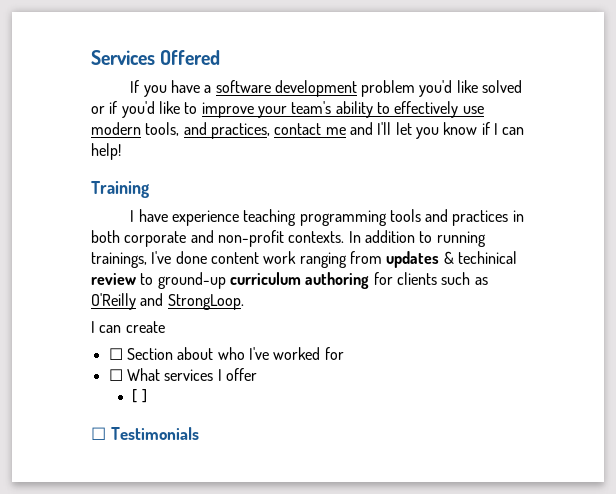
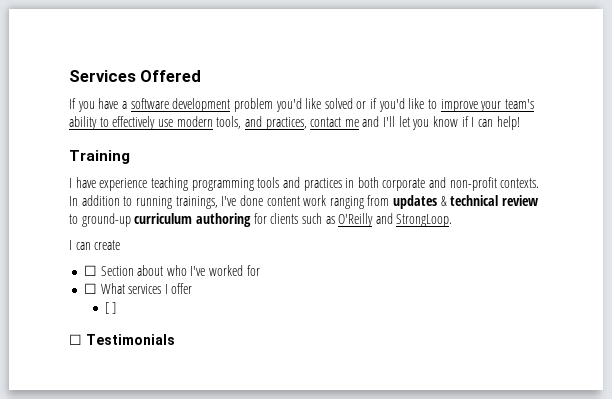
- In addition to running trainings, I've done content work ranging from updates & techinical review to ground-up curriculum authoring for clients such as O'Reilly and StrongLoop.
+ In addition to running trainings, I've done content work ranging from updates & technical review to ground-up curriculum authoring for clients such as O'Reilly and StrongLoop.

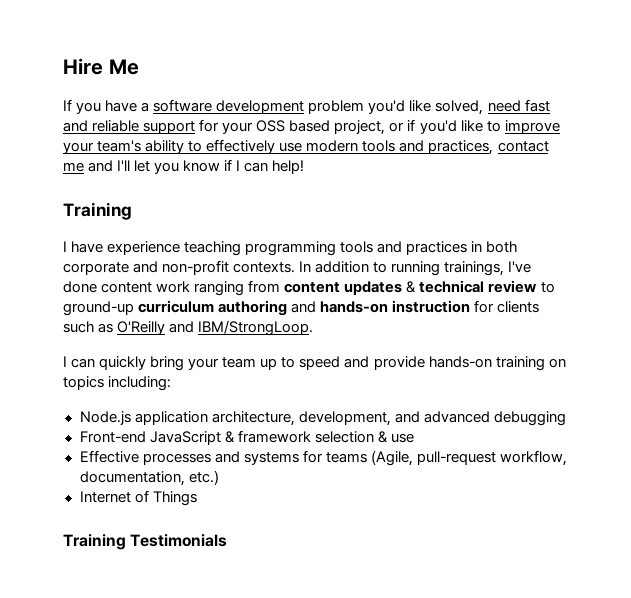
- Services Offered
+ Hire Me
- If you have a software development problem you'd like solved or if you'd like to improve your team's ability to effectively use modern tools, and practices, contact me and I'll let you know if I can help!
+ If you have a software development problem you'd like solved, need fast and reliable support for your OSS based project, or if you'd like to improve your team's ability to effectively use modern tools and practices, contact me and I'll let you know if I can help!
- In addition to running trainings, I've done content work ranging from updates & technical review to ground-up curriculum authoring for clients such as O'Reilly and StrongLoop.
- I can create
- ☐ Section about who I've worked for
- ☐ What services I offer
- [ ]
- ☐ Testimonials
+ In addition to running trainings, I've done content work ranging from content updates & technical review to ground-up curriculum authoring and hands-on instruction for clients such as O'Reilly and IBM/StrongLoop.
+ I can quickly bring your team up to speed and provide hands-on training on topics including:
+ Node.js application architecture, development, and advanced debugging
+ Front-end JavaScript & framework selection & use
+ Effective processes and systems for teams (Agile, pull-request workflow, documentation, etc.)
+ Internet of Things
+ Training Testimonials

